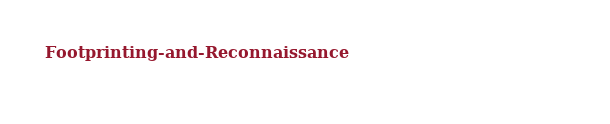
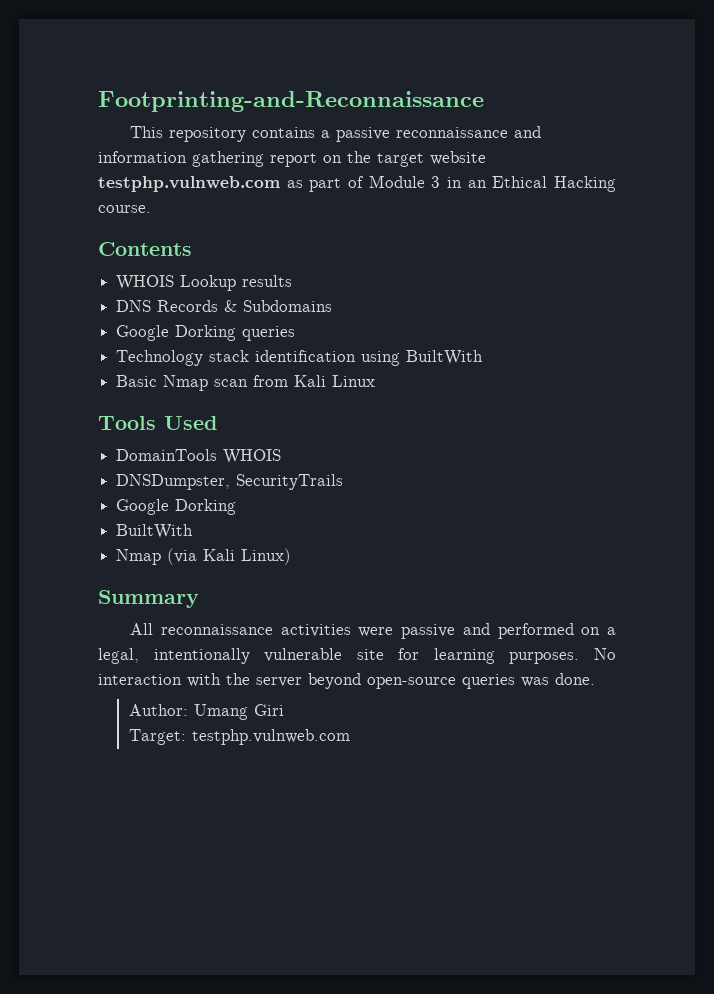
+ This repository contains a passive reconnaissance and information gathering report on the target website testphp.vulnweb.com as part of Module 3 in an Ethical Hacking course.
+ Contents
+ WHOIS Lookup results
+ DNS Records & Subdomains
+ Google Dorking queries
+ Technology stack identification using BuiltWith
+ Basic Nmap scan from Kali Linux
+ Tools Used
+ DomainTools WHOIS
+ DNSDumpster, SecurityTrails
+ Google Dorking
+ BuiltWith
+ Nmap (via Kali Linux)
+ Summary
+ All reconnaissance activities were passive and performed on a legal, intentionally vulnerable site for learning purposes. No interaction with the server beyond open-source queries was done.
+ Author: Umang Giri
+ Target: testphp.vulnweb.com

